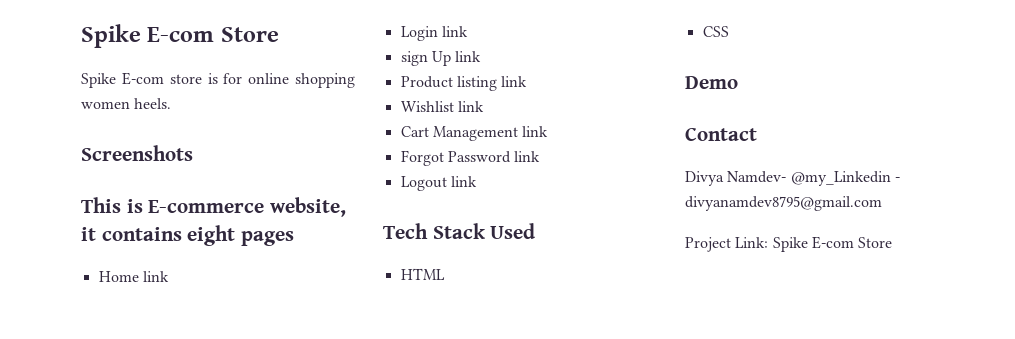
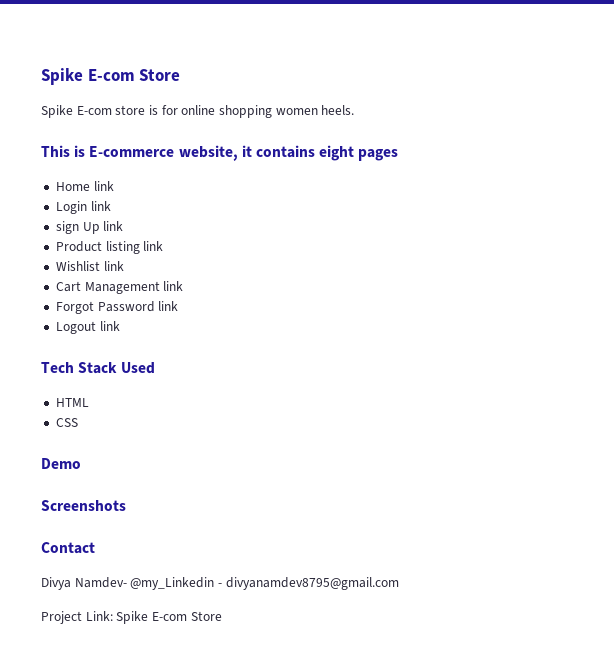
- Screenshots
+ Screenshots

